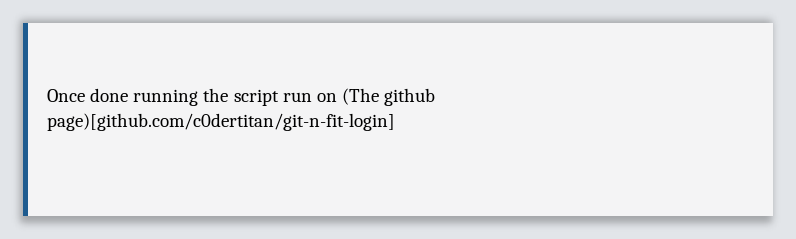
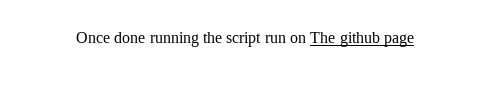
- Once done running the script run on (The github page)[github.com/c0dertitan/git-n-fit-login]
+ Once done running the script run on The github page

